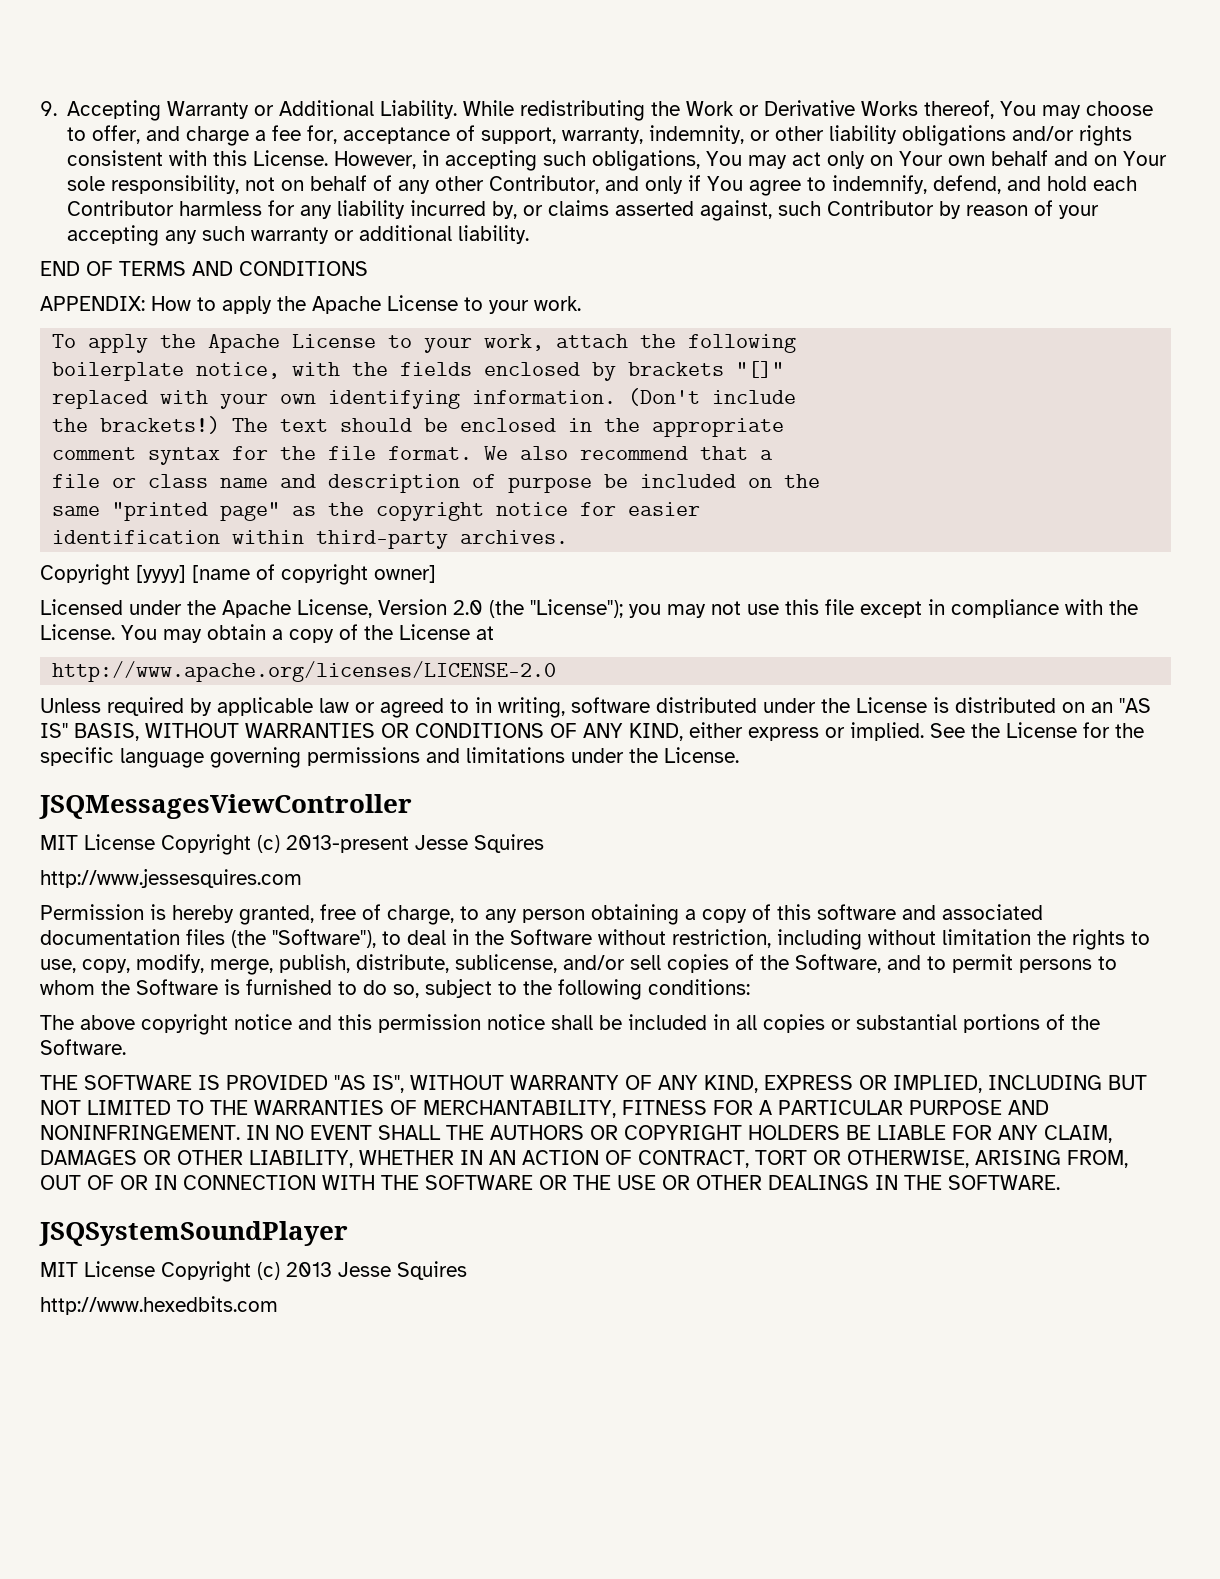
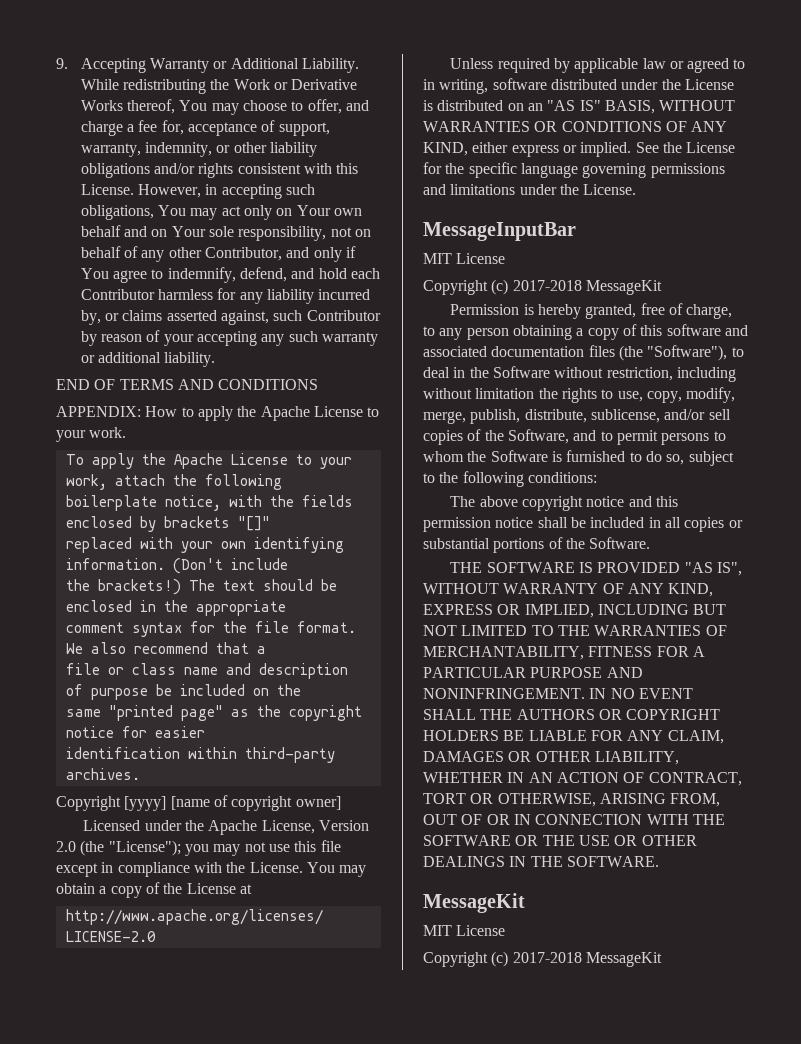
- JSQMessagesViewController
- MIT License Copyright (c) 2013-present Jesse Squires
- http://www.jessesquires.com
+ MessageInputBar
+ MIT License
+ Copyright (c) 2017-2018 MessageKit
  IN NO EVENT SHALL THE AUTHORS OR COPYRIGHT HOLDERS BE LIABLE FOR ANY CLAIM, DAMAGES OR OTHER LIABILITY, WHETHER IN AN ACTION OF CONTRACT, TORT OR OTHERWISE, ARISING FROM, OUT OF OR IN CONNECTION WITH THE SOFTWARE OR THE USE OR OTHER DEALINGS IN THE SOFTWARE.
- JSQSystemSoundPlayer
- MIT License Copyright (c) 2013 Jesse Squires
- http://www.hexedbits.com
+ MessageKit
+ MIT License
+ Copyright (c) 2017-2018 MessageKit

